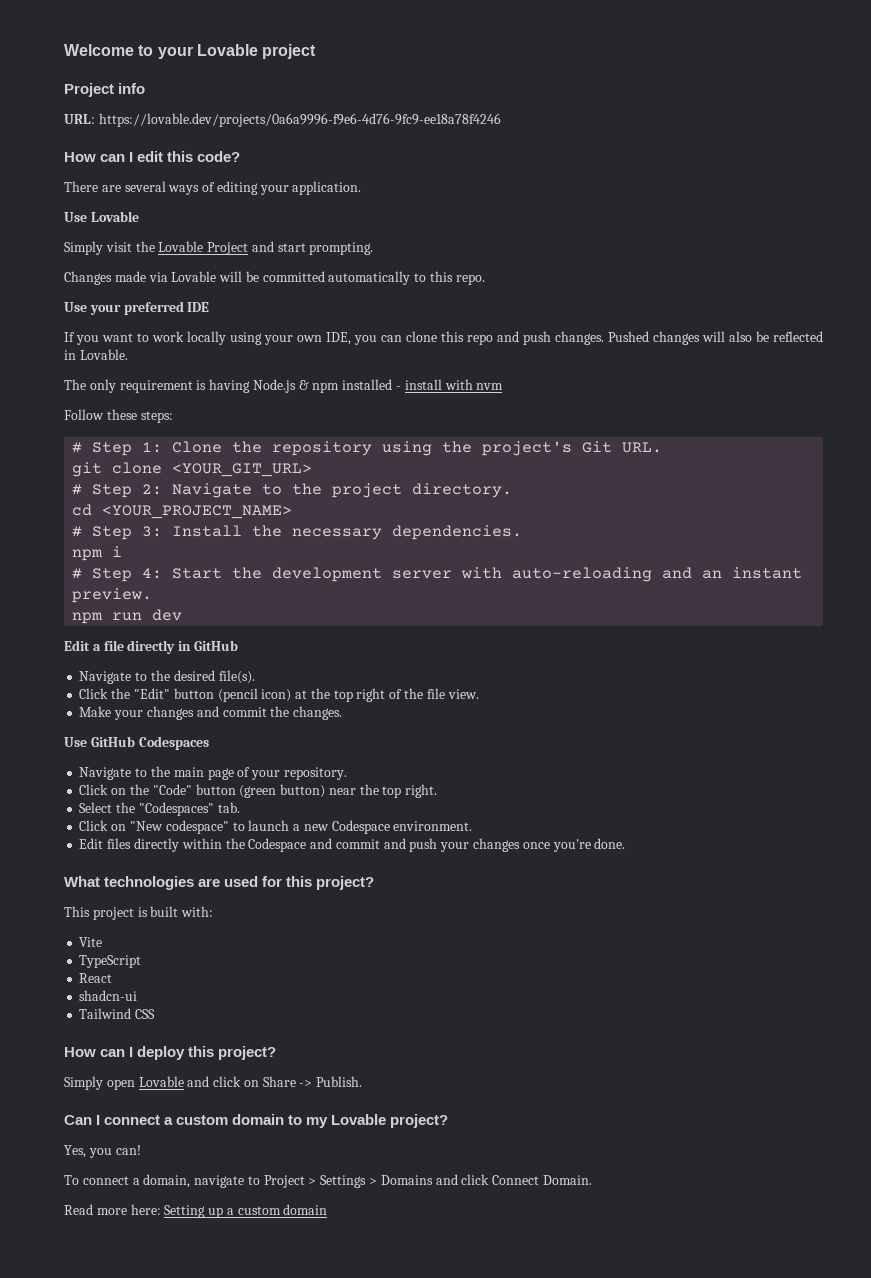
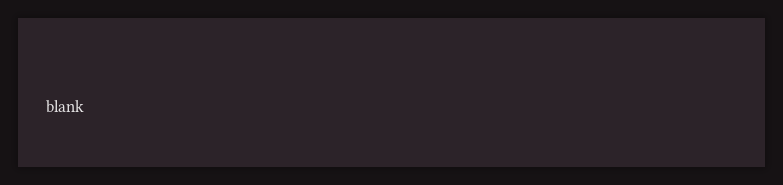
- Welcome to your Lovable project
- Project info
- URL: https://lovable.dev/projects/0a6a9996-f9e6-4d76-9fc9-ee18a78f4246
- How can I edit this code?
- There are several ways of editing your application.
- Use Lovable
- Simply visit the Lovable Project and start prompting.
- Changes made via Lovable will be committed automatically to this repo.
- Use your preferred IDE
- If you want to work locally using your own IDE, you can clone this repo and push changes. Pushed changes will also be reflected in Lovable.
- The only requirement is having Node.js & npm installed - install with nvm
- Follow these steps:
- # Step 1: Clone the repository using the project's Git URL.
- git clone <YOUR_GIT_URL>
- # Step 2: Navigate to the project directory.
- cd <YOUR_PROJECT_NAME>
- # Step 3: Install the necessary dependencies.
- npm i
- # Step 4: Start the development server with auto-reloading and an instant preview.
- npm run dev
- Edit a file directly in GitHub
- Navigate to the desired file(s).
- Click the "Edit" button (pencil icon) at the top right of the file view.
- Make your changes and commit the changes.
- Use GitHub Codespaces
- Navigate to the main page of your repository.
- Click on the "Code" button (green button) near the top right.
- Select the "Codespaces" tab.
- Click on "New codespace" to launch a new Codespace environment.
- Edit files directly within the Codespace and commit and push your changes once you're done.
- What technologies are used for this project?
- This project is built with:
- Vite
- TypeScript
- React
- shadcn-ui
- Tailwind CSS
- How can I deploy this project?
- Simply open Lovable and click on Share -> Publish.
- Can I connect a custom domain to my Lovable project?
- Yes, you can!
- To connect a domain, navigate to Project > Settings > Domains and click Connect Domain.
- Read more here: Setting up a custom domain
+ blank

